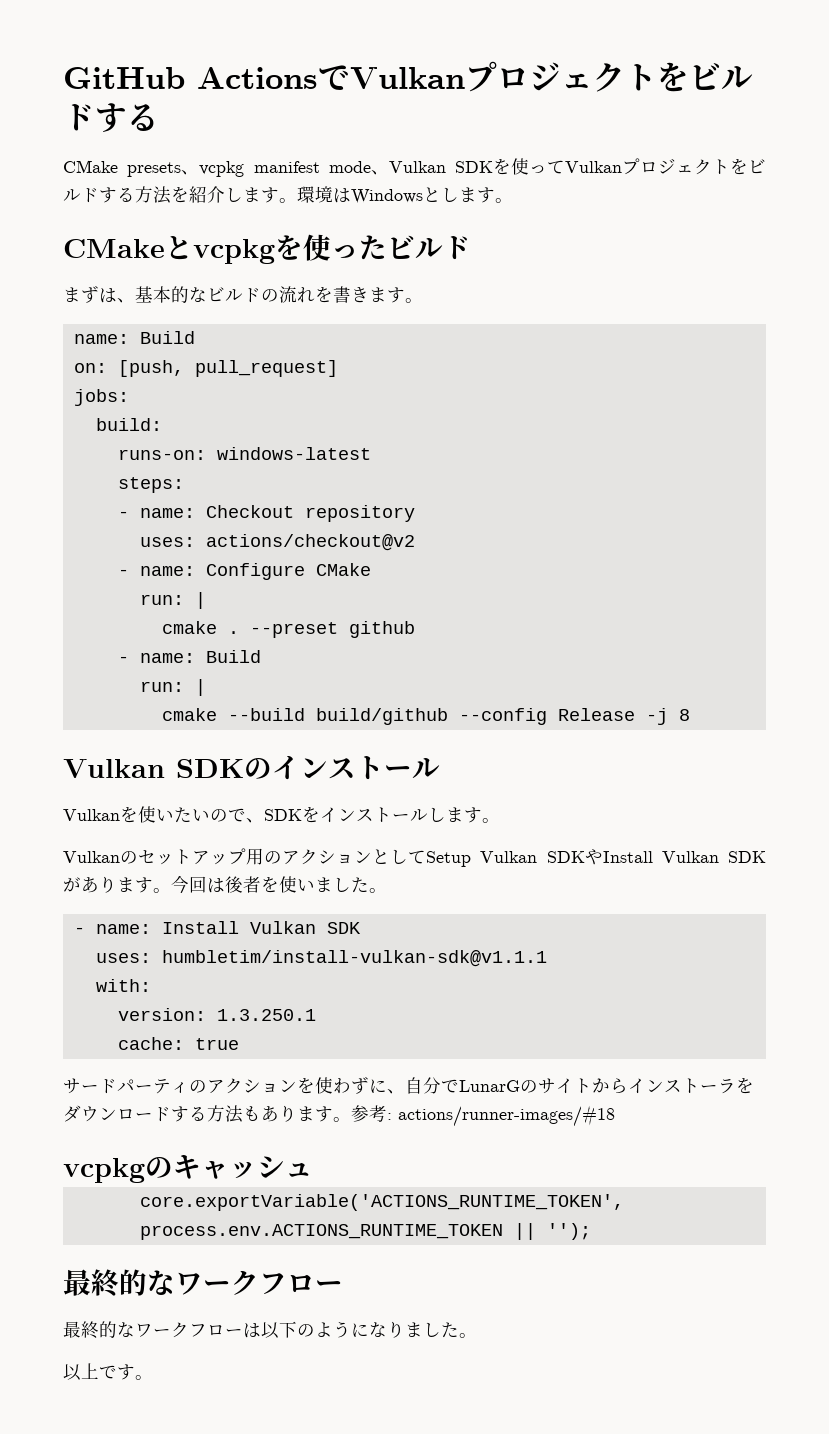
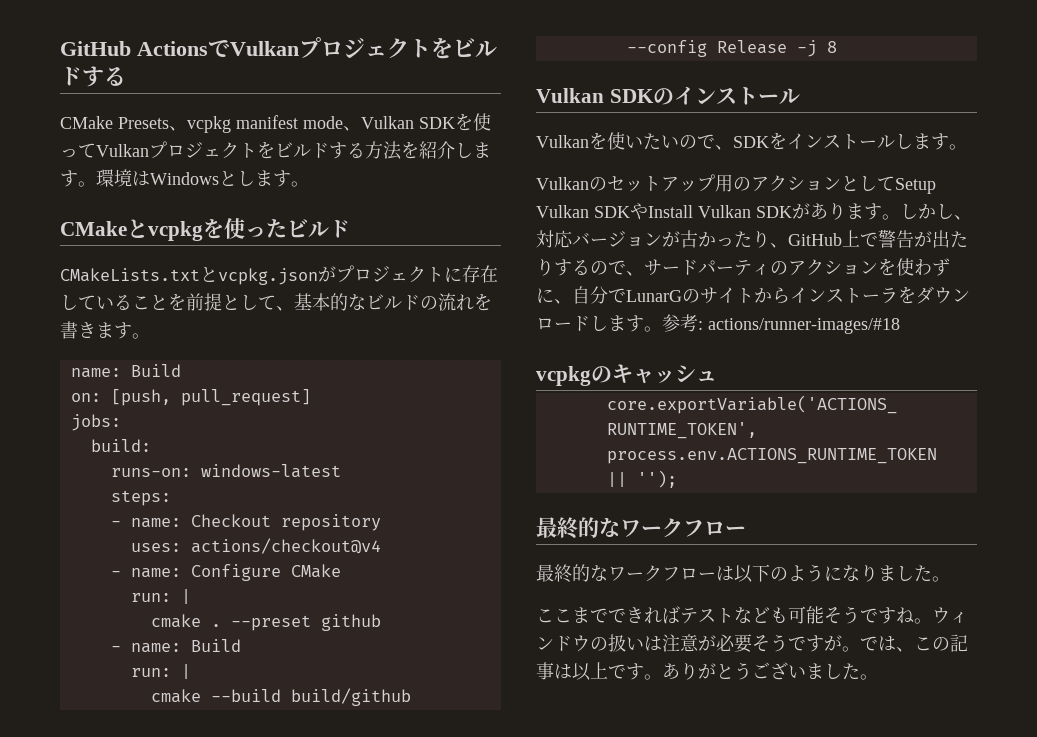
- CMake presets、vcpkg manifest mode、Vulkan SDKを使ってVulkanプロジェクトをビルドする方法を紹介します。
+ CMake Presets、vcpkg manifest mode、Vulkan SDKを使ってVulkanプロジェクトをビルドする方法を紹介します。
- まずは、基本的なビルドの流れを書きます。
+ CMakeLists.txtとvcpkg.jsonがプロジェクトに存在していることを前提として、基本的なビルドの流れを書きます。
- uses: actions/checkout@v2
+ uses: actions/checkout@v4
- 今回は後者を使いました。
- - name: Install Vulkan SDK
- uses: humbletim/install-vulkan-sdk@v1.1.1
- with:
- version: 1.3.250.1
- cache: true
- サードパーティのアクションを使わずに、自分でLunarGのサイトからインストーラをダウンロードする方法もあります。
+ しかし、対応バージョンが古かったり、GitHub上で警告が出たりするので、サードパーティのアクションを使わずに、自分でLunarGのサイトからインストーラをダウンロードします。
- 以上です。
+ ここまでできればテストなども可能そうですね。ウィンドウの扱いは注意が必要そうですが。では、この記事は以上です。ありがとうございました。

